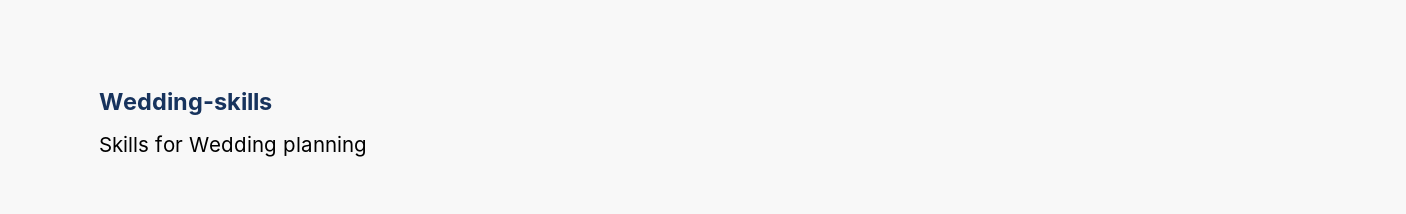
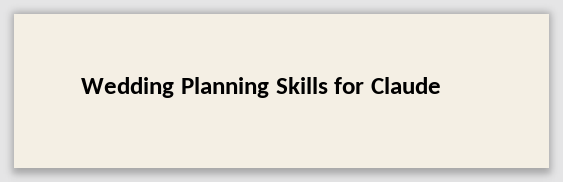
- Wedding-skills
- Skills for Wedding planning
+ Wedding Planning Skills for Claude

